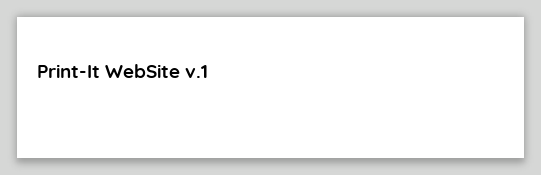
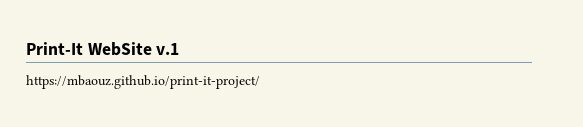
+ https://mbaouz.github.io/print-it-project/

